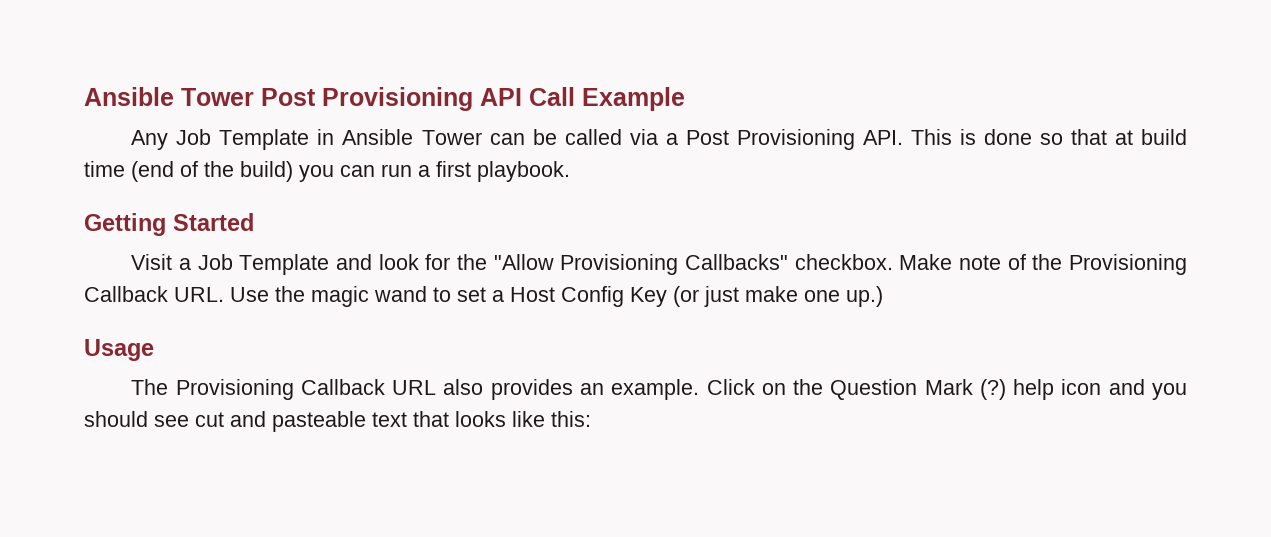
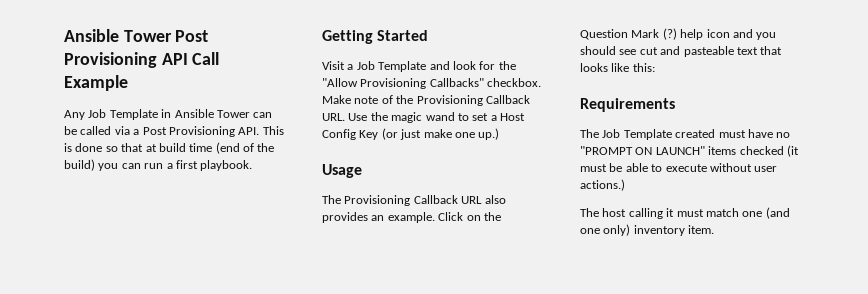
+ Requirements
+ The Job Template created must have no "PROMPT ON LAUNCH" items checked (it must be able to execute without user actions.)
+ The host calling it must match one (and one only) inventory item.

